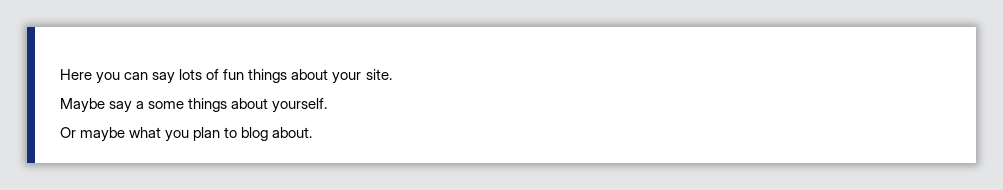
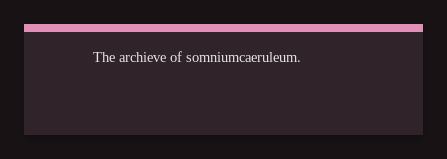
- Here you can say lots of fun things about your site.
- Maybe say a some things about yourself.
- Or maybe what you plan to blog about.
+ The archieve of somniumcaeruleum.

